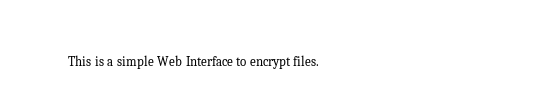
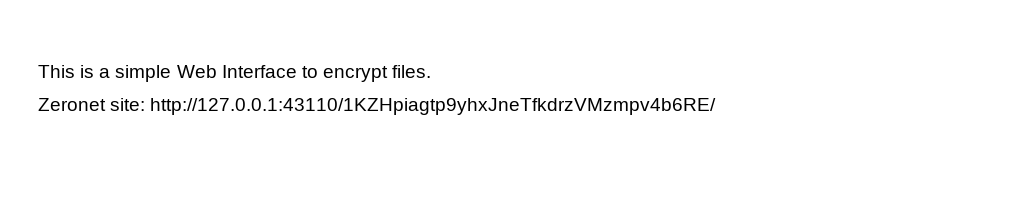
+ Zeronet site: http://127.0.0.1:43110/1KZHpiagtp9yhxJneTfkdrzVMzmpv4b6RE/

